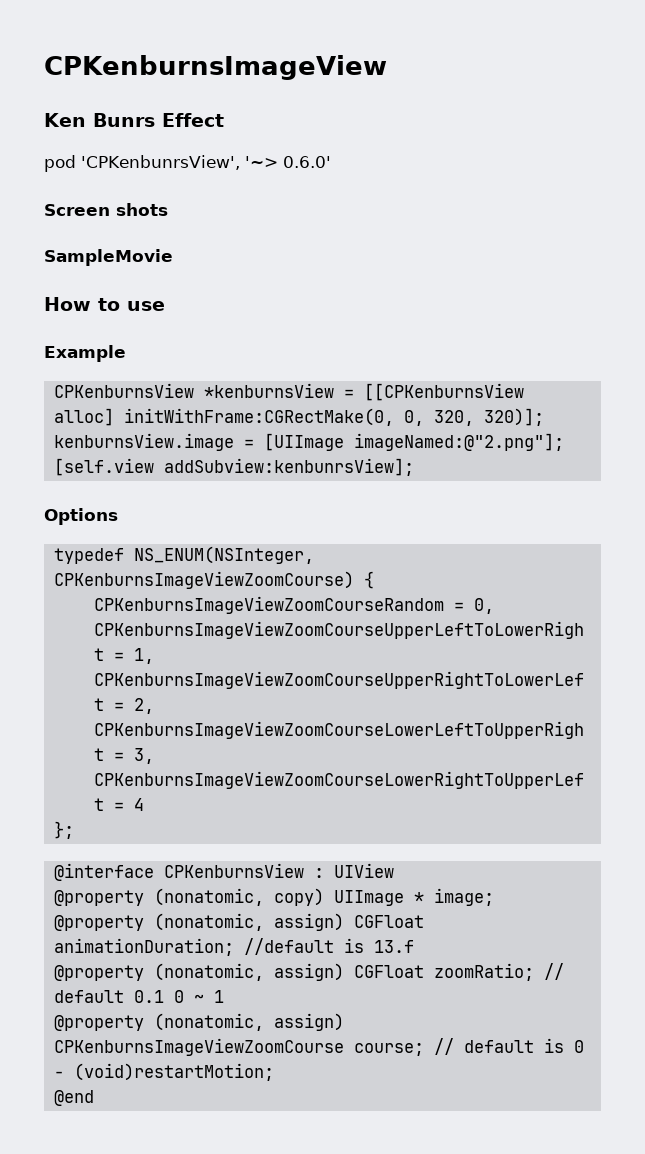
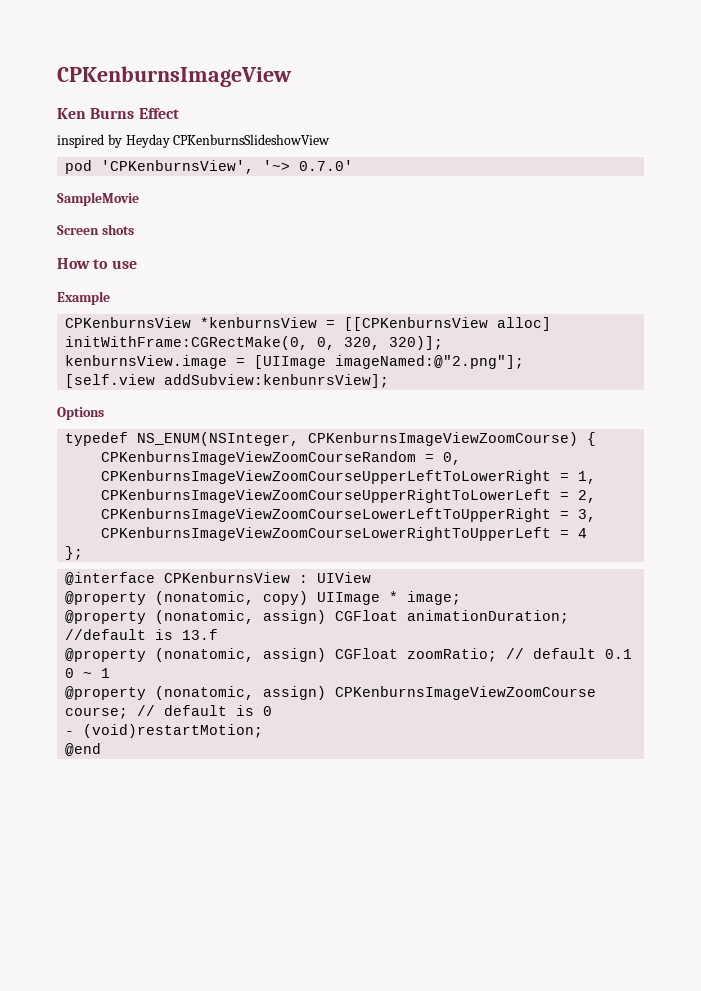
- Ken Bunrs Effect
+ Ken Burns Effect
- pod 'CPKenbunrsView', '~> 0.6.0'
+ inspired by Heyday CPKenburnsSlideshowView
+ pod 'CPKenburnsView', '~> 0.7.0'
+ SampleMovie
- SampleMovie

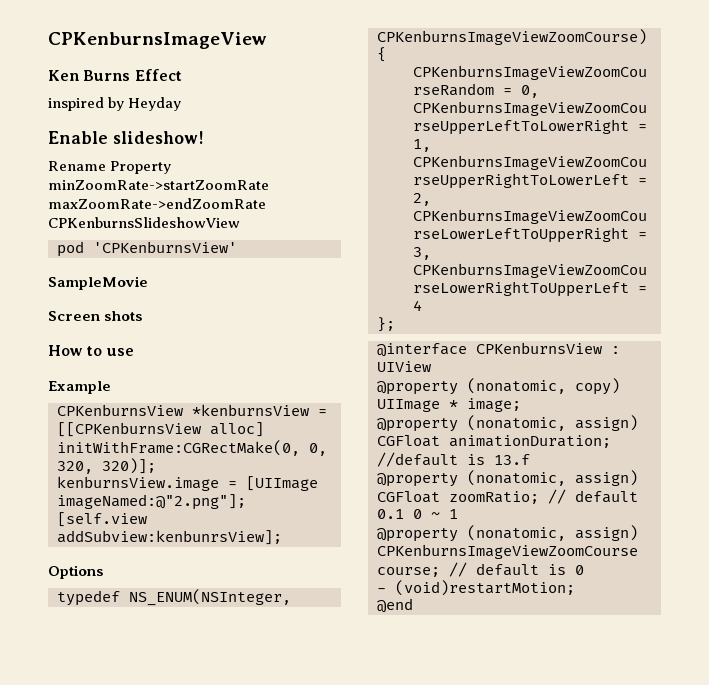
- inspired by Heyday CPKenburnsSlideshowView
+ inspired by Heyday
+ Enable slideshow!
+ Rename Property minZoomRate->startZoomRate maxZoomRate->endZoomRate CPKenburnsSlideshowView
- pod 'CPKenburnsView', '~> 0.7.0'
+ pod 'CPKenburnsView'

